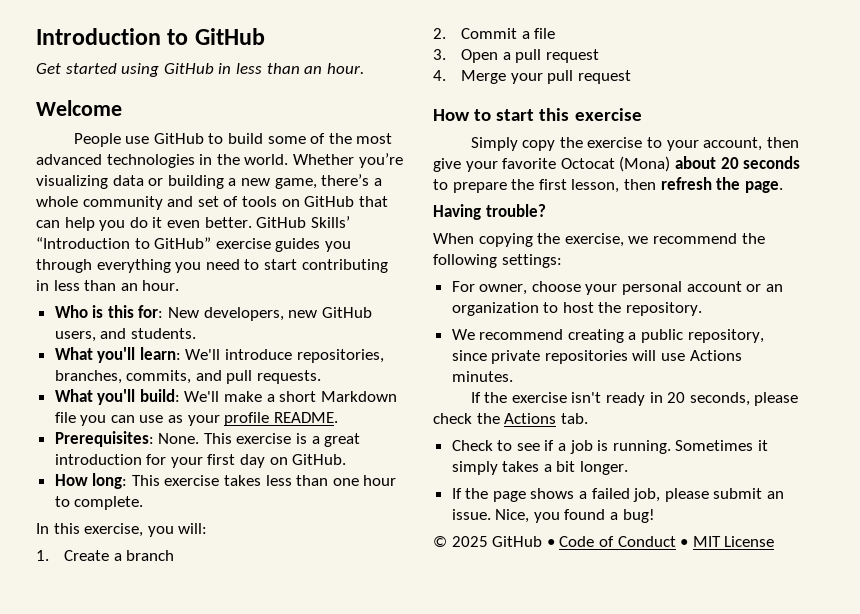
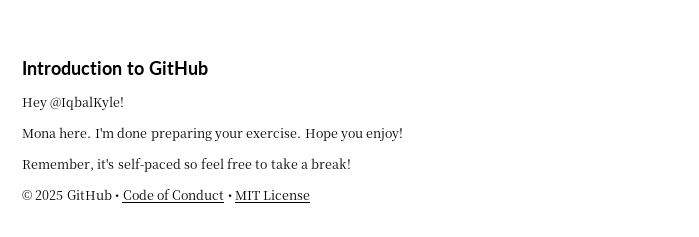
- Get started using GitHub in less than an hour.
- Welcome
- People use GitHub to build some of the most advanced technologies in the world. Whether you’re visualizing data or building a new game, there’s a whole community and set of tools on GitHub that can help you do it even better. GitHub Skills’ “Introduction to GitHub” exercise guides you through everything you need to start contributing in less than an hour.
- Who is this for: New developers, new GitHub users, and students.
- What you'll learn: We'll introduce repositories, branches, commits, and pull requests.
- What you'll build: We'll make a short Markdown file you can use as your profile README.
- Prerequisites: None. This exercise is a great introduction for your first day on GitHub.
- How long: This exercise takes less than one hour to complete.
- In this exercise, you will:
- 1. Create a branch
- 2. Commit a file
- 3. Open a pull request
- 4. Merge your pull request
- How to start this exercise
- Simply copy the exercise to your account, then give your favorite Octocat (Mona) about 20 seconds to prepare the first lesson, then refresh the page.
- Having trouble?
- When copying the exercise, we recommend the following settings:
- For owner, choose your personal account or an organization to host the repository.
- We recommend creating a public repository, since private repositories will use Actions minutes.
- If the exercise isn't ready in 20 seconds, please check the Actions tab.
- Check to see if a job is running. Sometimes it simply takes a bit longer.
- If the page shows a failed job, please submit an issue. Nice, you found a bug!
+ Hey @IqbalKyle!
+ Mona here. I'm done preparing your exercise. Hope you enjoy!
+ Remember, it's self-paced so feel free to take a break!

